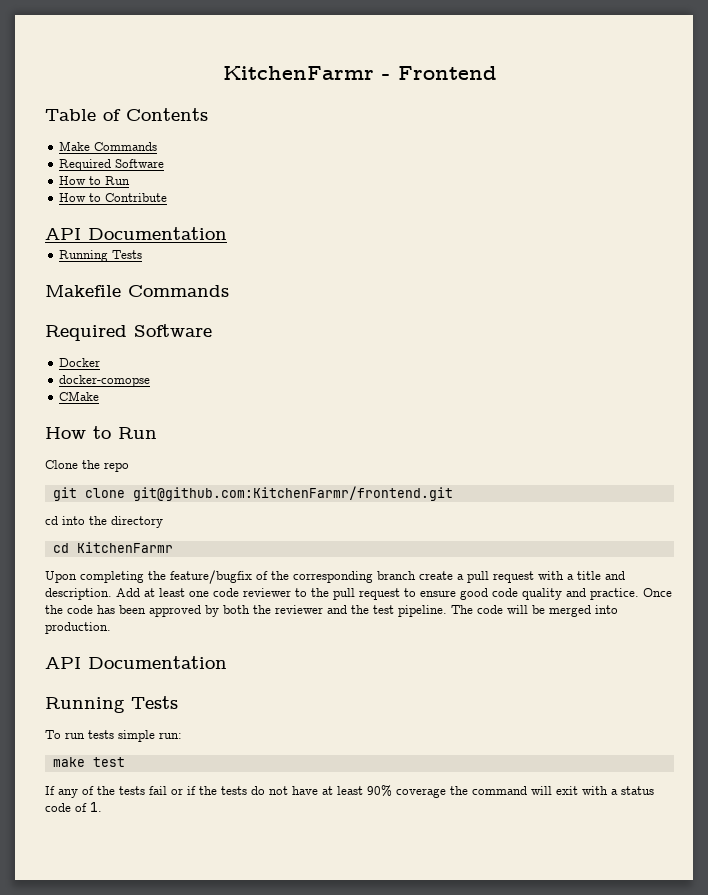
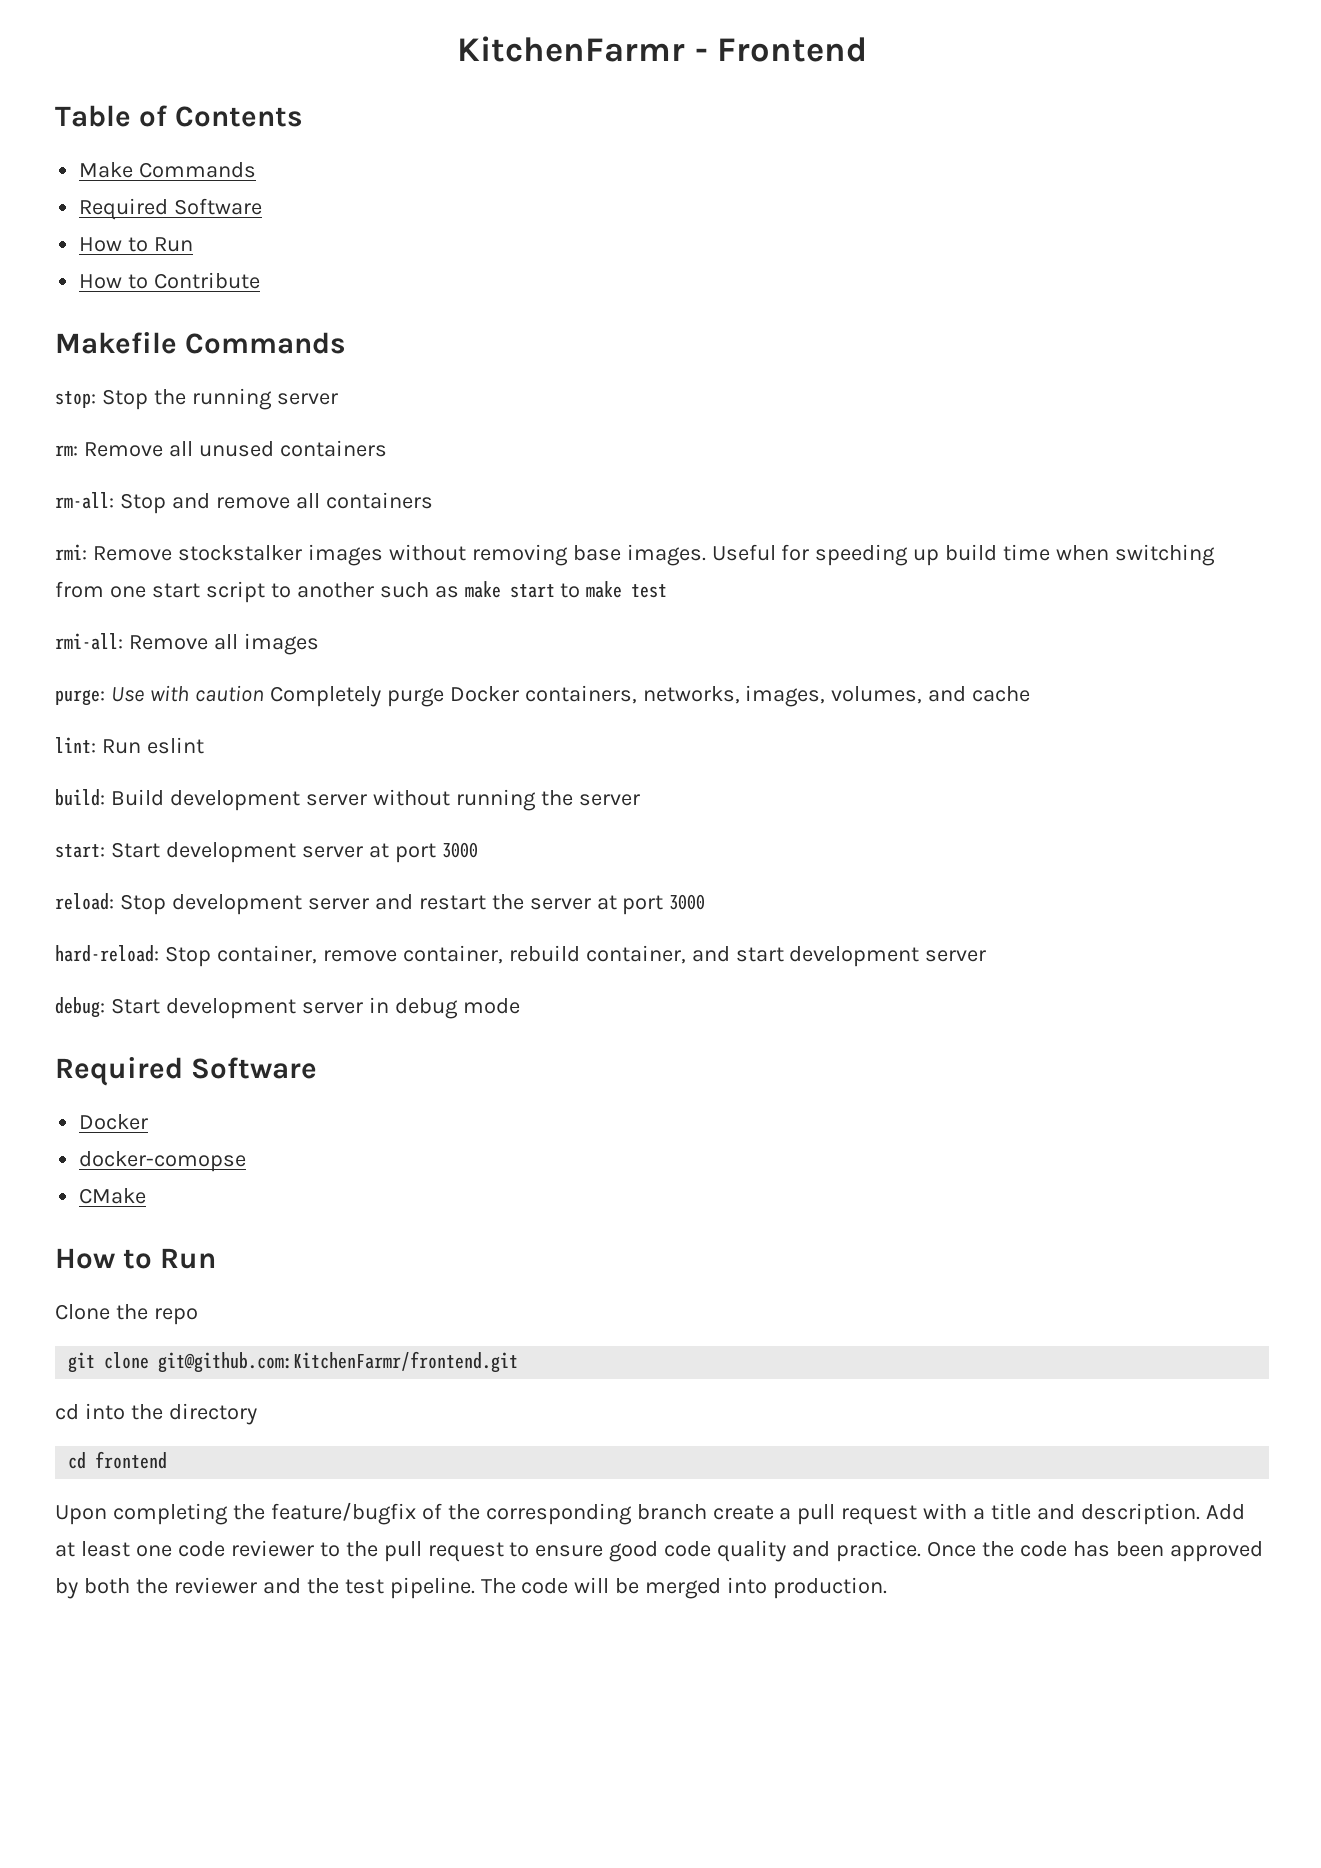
  How to Contribute
- API Documentation
- Running Tests
  Makefile Commands
+ stop: Stop the running server
+ rm: Remove all unused containers
+ rm-all: Stop and remove all containers
+ rmi: Remove stockstalker images without removing base images. Useful for speeding up build time when switching from one start script to another such as make start to make test
+ rmi-all: Remove all images
+ purge: Use with caution Completely purge Docker containers, networks, images, volumes, and cache
+ lint: Run eslint
+ build: Build development server without running the server
+ start: Start development server at port 3000
+ reload: Stop development server and restart the server at port 3000
+ hard-reload: Stop container, remove container, rebuild container, and start development server
+ debug: Start development server in debug mode
- cd KitchenFarmr
+ cd frontend
  The code will be merged into production.
- API Documentation
- Running Tests
- To run tests simple run:
- make test
- If any of the tests fail or if the tests do not have at least 90% coverage the command will exit with a status code of 1.

